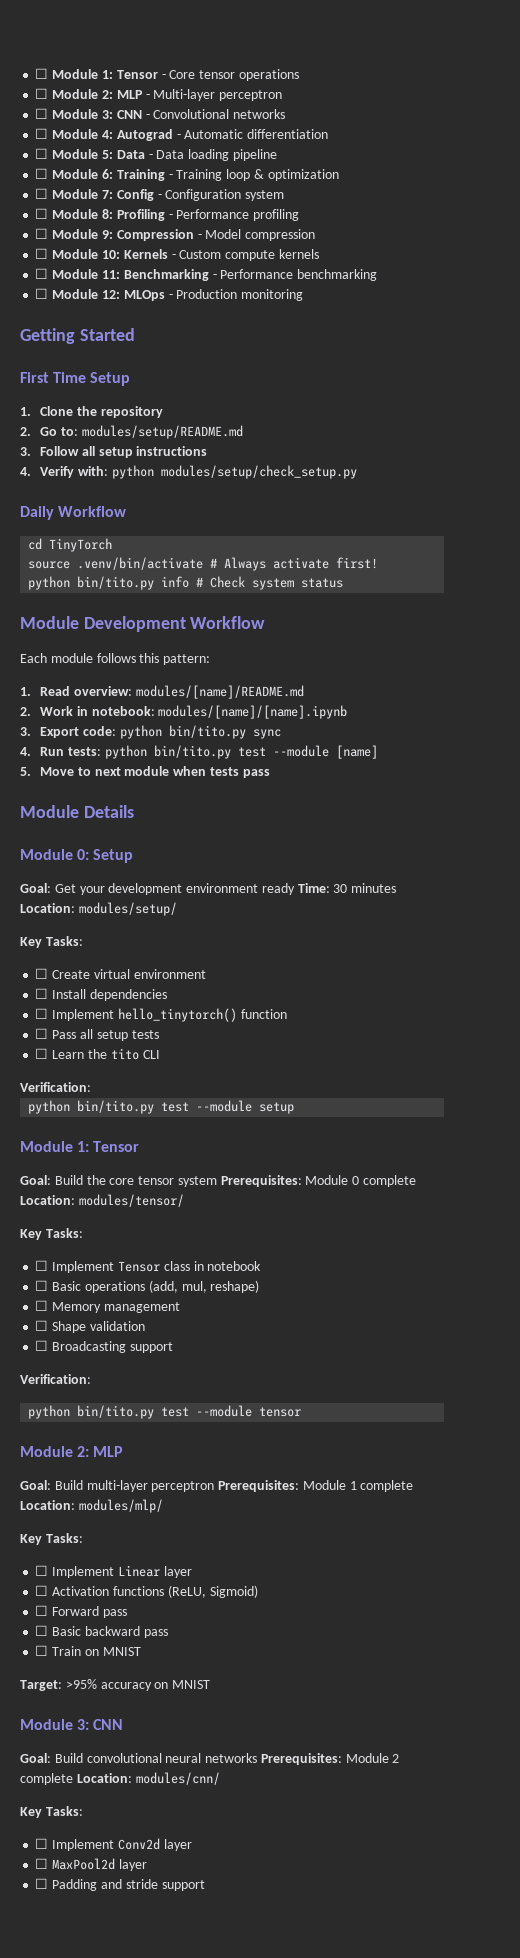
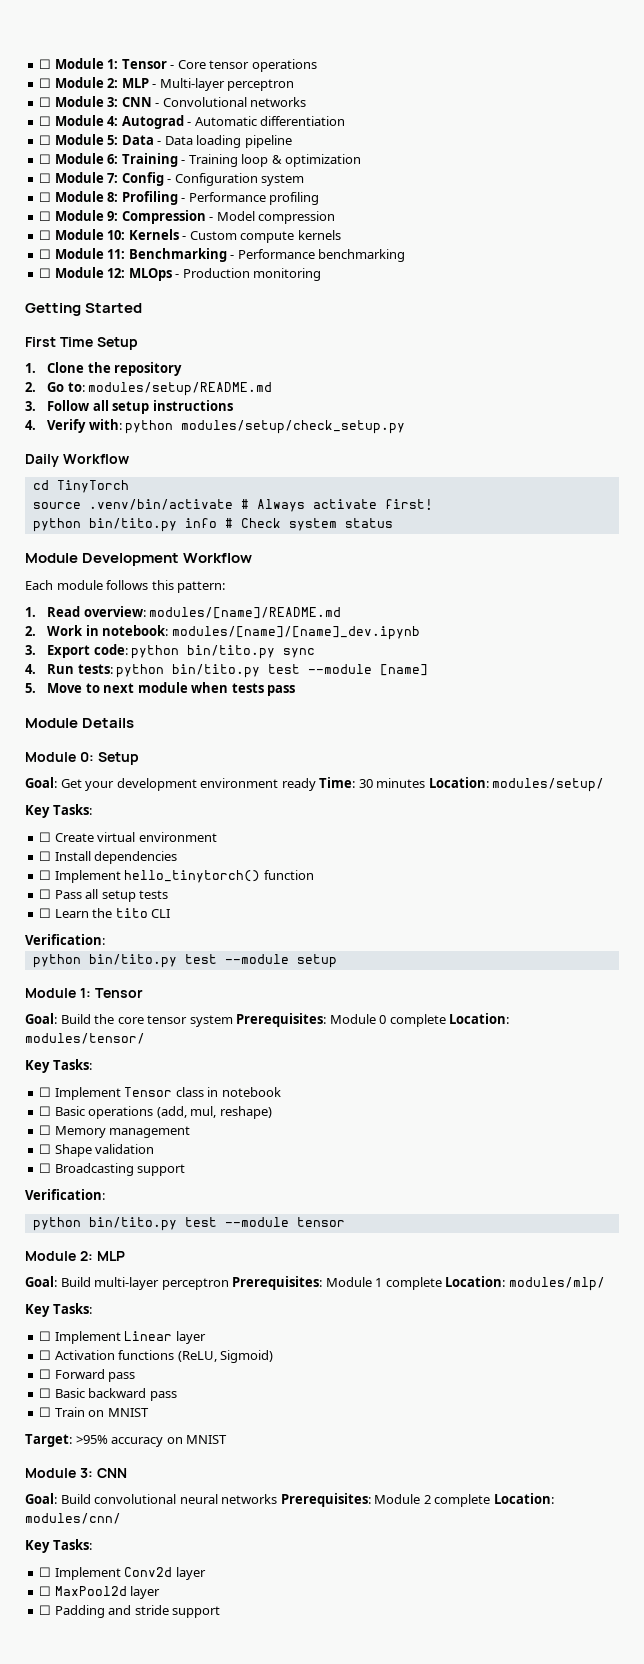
- 2. Work in notebook: modules/[name]/[name].ipynb
+ 2. Work in notebook: modules/[name]/[name]_dev.ipynb

